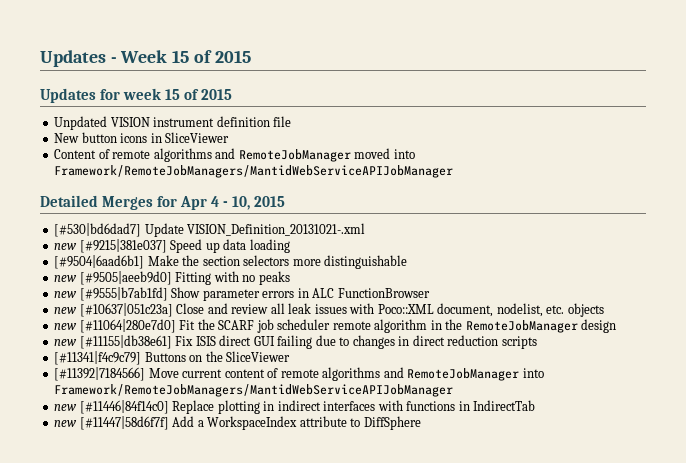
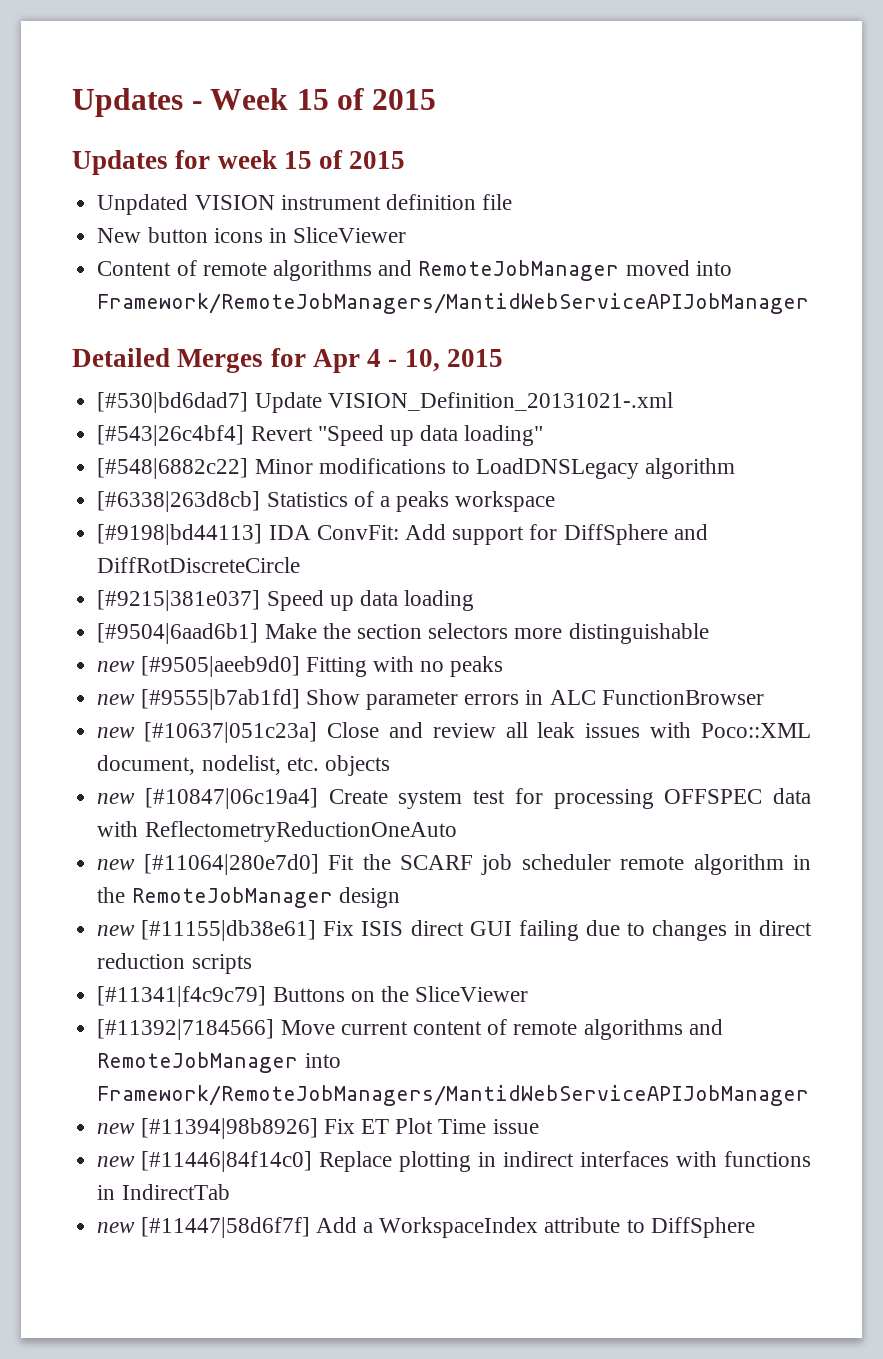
- new [#9215|381e037] Speed up data loading
+ [#543|26c4bf4] Revert "Speed up data loading"
+ [#548|6882c22] Minor modifications to LoadDNSLegacy algorithm
+ [#6338|263d8cb] Statistics of a peaks workspace
+ [#9198|bd44113] IDA ConvFit: Add support for DiffSphere and DiffRotDiscreteCircle
+ [#9215|381e037] Speed up data loading
+ new [#10847|06c19a4] Create system test for processing OFFSPEC data with ReflectometryReductionOneAuto
+ new [#11394|98b8926] Fix ET Plot Time issue

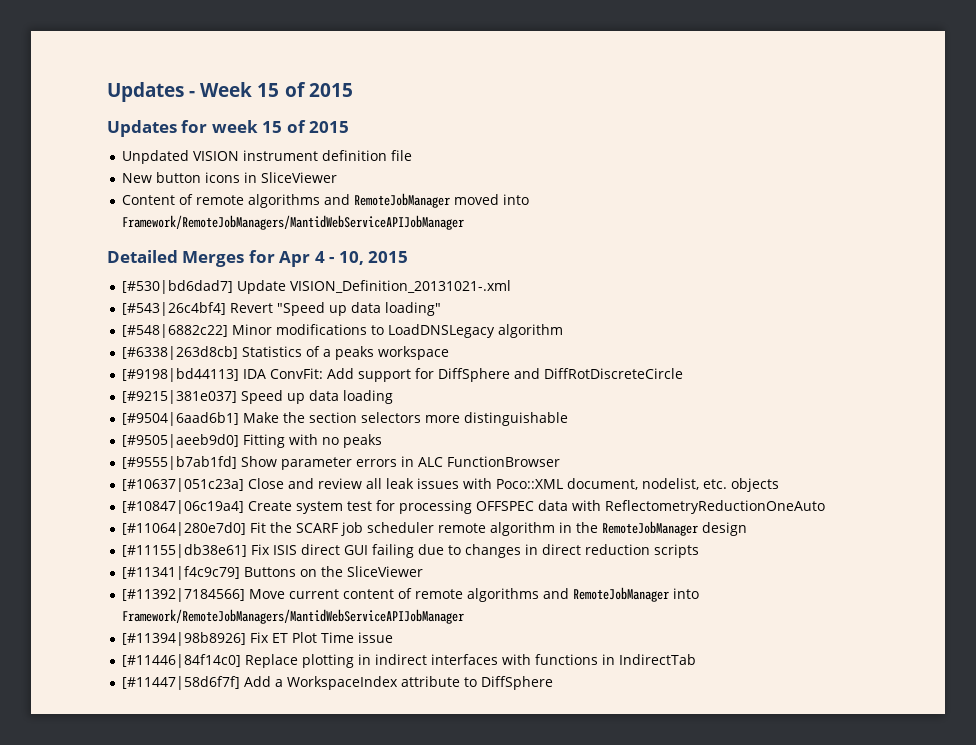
- new [#9505|aeeb9d0] Fitting with no peaks
+ [#9505|aeeb9d0] Fitting with no peaks
- new [#9555|b7ab1fd] Show parameter errors in ALC FunctionBrowser
+ [#9555|b7ab1fd] Show parameter errors in ALC FunctionBrowser
- new [#10637|051c23a] Close and review all leak issues with Poco::XML document, nodelist, etc. objects
+ [#10637|051c23a] Close and review all leak issues with Poco::XML document, nodelist, etc. objects
- new [#10847|06c19a4] Create system test for processing OFFSPEC data with ReflectometryReductionOneAuto
+ [#10847|06c19a4] Create system test for processing OFFSPEC data with ReflectometryReductionOneAuto
- new [#11064|280e7d0] Fit the SCARF job scheduler remote algorithm in the RemoteJobManager design
+ [#11064|280e7d0] Fit the SCARF job scheduler remote algorithm in the RemoteJobManager design
- new [#11155|db38e61] Fix ISIS direct GUI failing due to changes in direct reduction scripts
+ [#11155|db38e61] Fix ISIS direct GUI failing due to changes in direct reduction scripts
- new [#11394|98b8926] Fix ET Plot Time issue
+ [#11394|98b8926] Fix ET Plot Time issue
- new [#11446|84f14c0] Replace plotting in indirect interfaces with functions in IndirectTab
+ [#11446|84f14c0] Replace plotting in indirect interfaces with functions in IndirectTab
- new [#11447|58d6f7f] Add a WorkspaceIndex attribute to DiffSphere
+ [#11447|58d6f7f] Add a WorkspaceIndex attribute to DiffSphere

